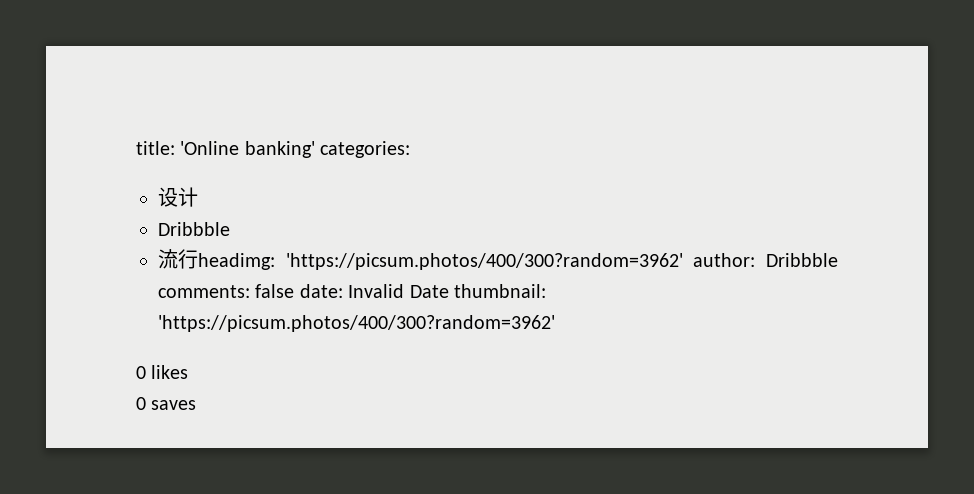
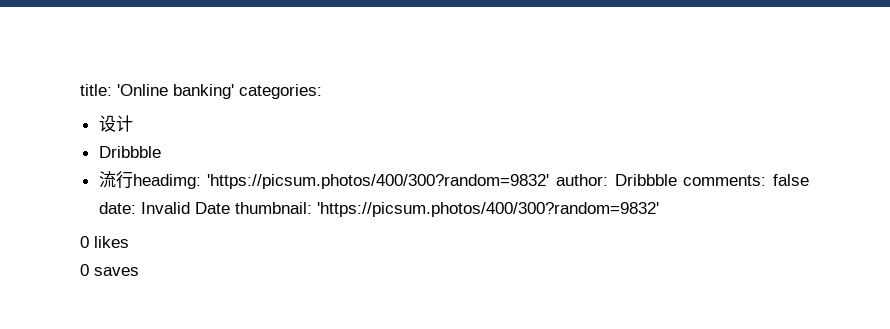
- 流行headimg: 'https://picsum.photos/400/300?random=3962' author: Dribbble comments: false date: Invalid Date thumbnail: 'https://picsum.photos/400/300?random=3962'
+ 流行headimg: 'https://picsum.photos/400/300?random=9832' author: Dribbble comments: false date: Invalid Date thumbnail: 'https://picsum.photos/400/300?random=9832'

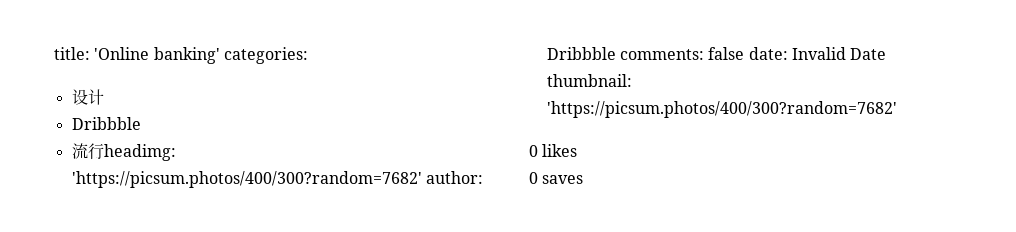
- 流行headimg: 'https://picsum.photos/400/300?random=9832' author: Dribbble comments: false date: Invalid Date thumbnail: 'https://picsum.photos/400/300?random=9832'
+ 流行headimg: 'https://picsum.photos/400/300?random=7682' author: Dribbble comments: false date: Invalid Date thumbnail: 'https://picsum.photos/400/300?random=7682'

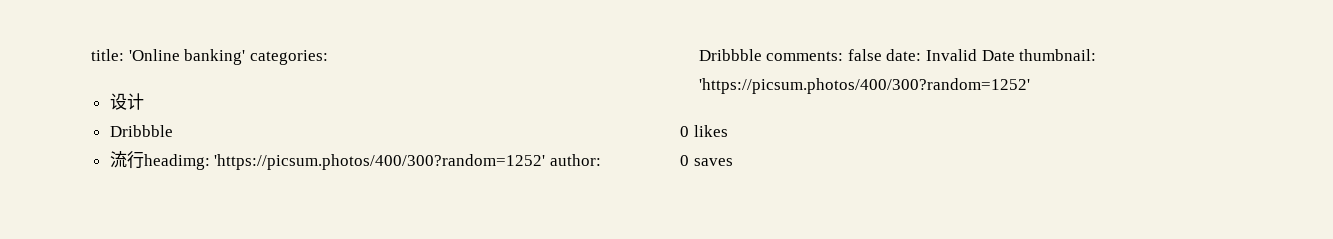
- 流行headimg: 'https://picsum.photos/400/300?random=7682' author: Dribbble comments: false date: Invalid Date thumbnail: 'https://picsum.photos/400/300?random=7682'
+ 流行headimg: 'https://picsum.photos/400/300?random=1252' author: Dribbble comments: false date: Invalid Date thumbnail: 'https://picsum.photos/400/300?random=1252'

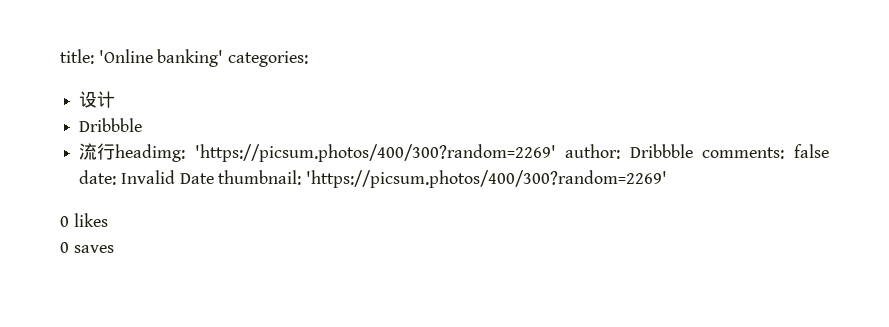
- 流行headimg: 'https://picsum.photos/400/300?random=1252' author: Dribbble comments: false date: Invalid Date thumbnail: 'https://picsum.photos/400/300?random=1252'
+ 流行headimg: 'https://picsum.photos/400/300?random=2269' author: Dribbble comments: false date: Invalid Date thumbnail: 'https://picsum.photos/400/300?random=2269'

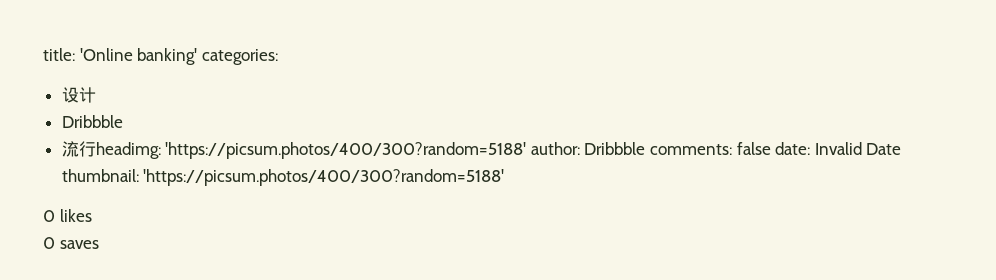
- 流行headimg: 'https://picsum.photos/400/300?random=2269' author: Dribbble comments: false date: Invalid Date thumbnail: 'https://picsum.photos/400/300?random=2269'
+ 流行headimg: 'https://picsum.photos/400/300?random=5188' author: Dribbble comments: false date: Invalid Date thumbnail: 'https://picsum.photos/400/300?random=5188'

